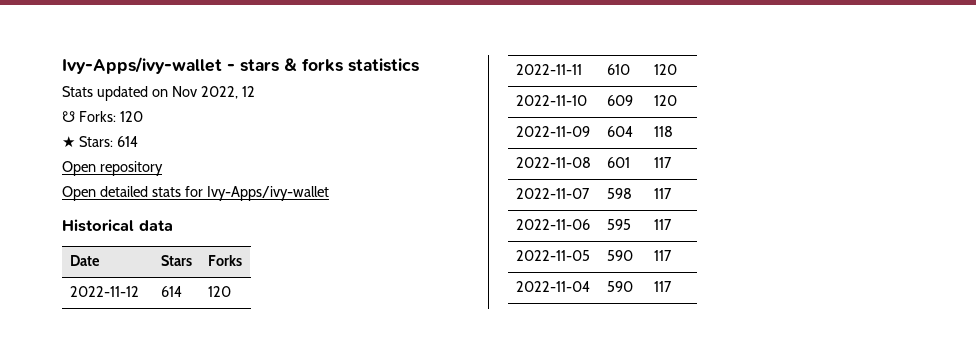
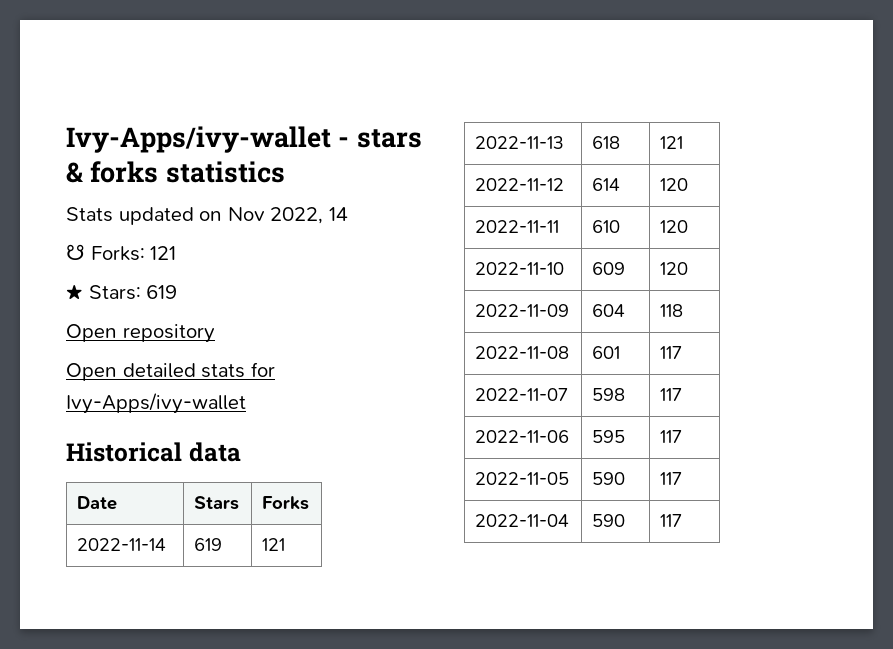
- Stats updated on Nov 2022, 12
+ Stats updated on Nov 2022, 14
- ☋ Forks: 120
+ ☋ Forks: 121
- ★ Stars: 614
+ ★ Stars: 619
+ 2022-11-14 | 619 | 121
+ 2022-11-13 | 618 | 121

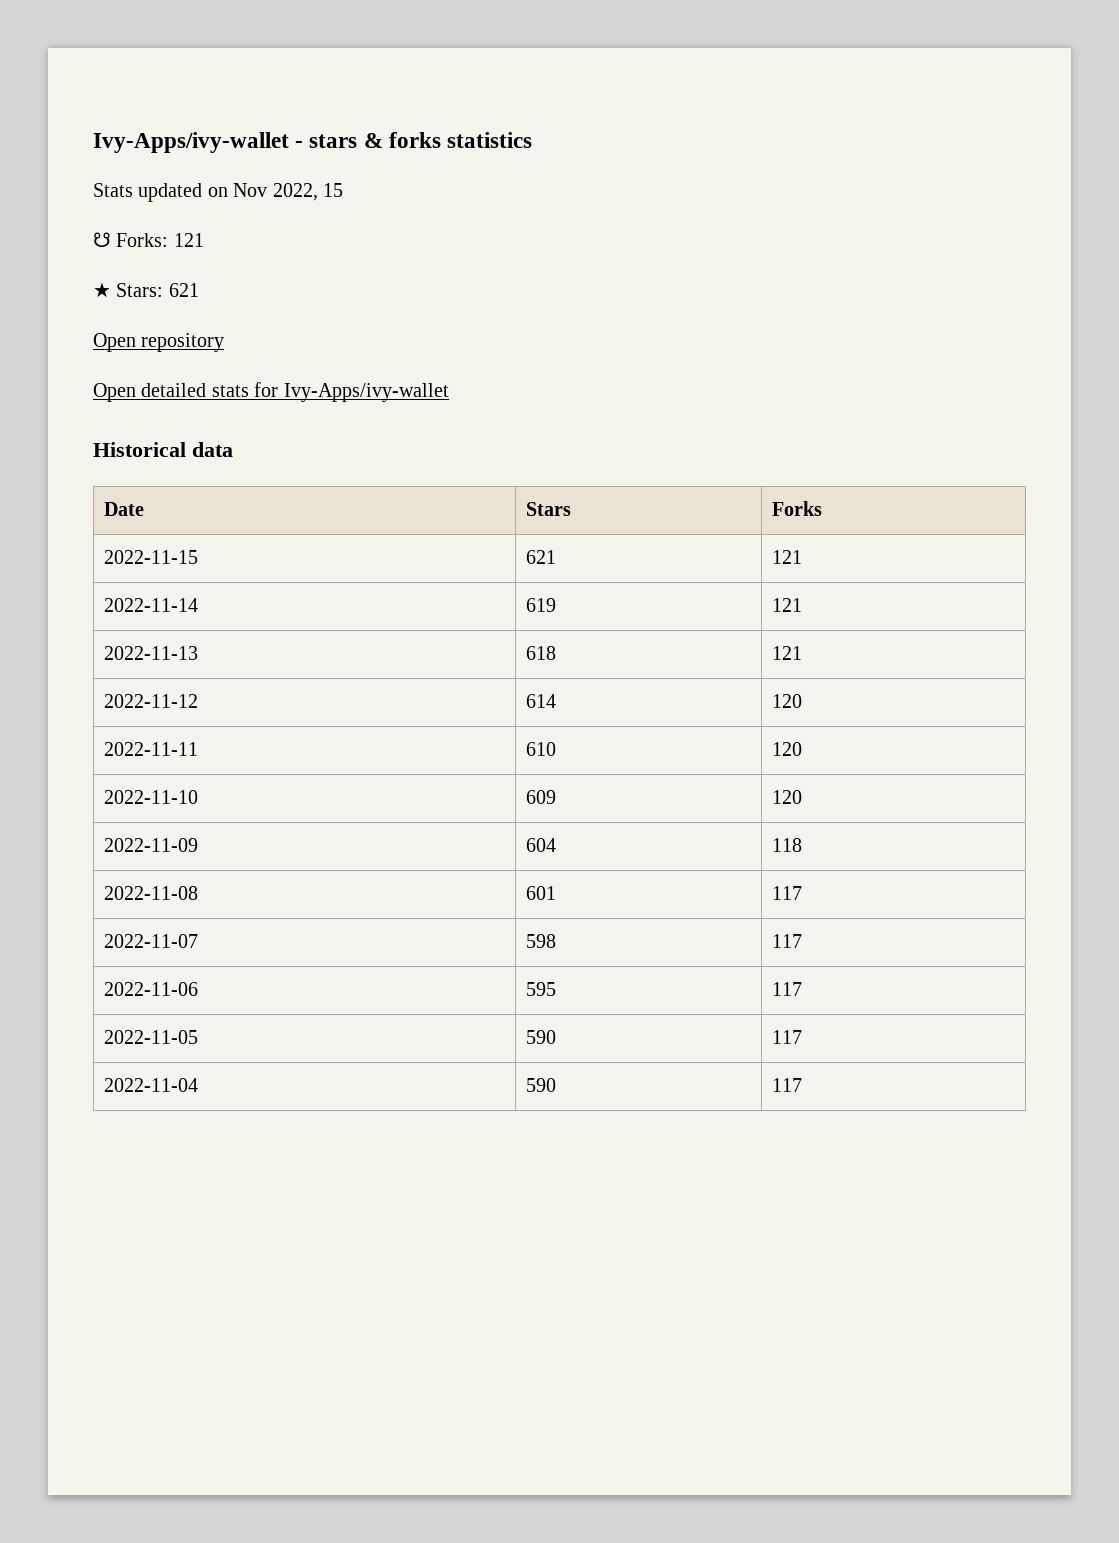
- Stats updated on Nov 2022, 14
+ Stats updated on Nov 2022, 15
- ★ Stars: 619
+ ★ Stars: 621
+ 2022-11-15 | 621 | 121

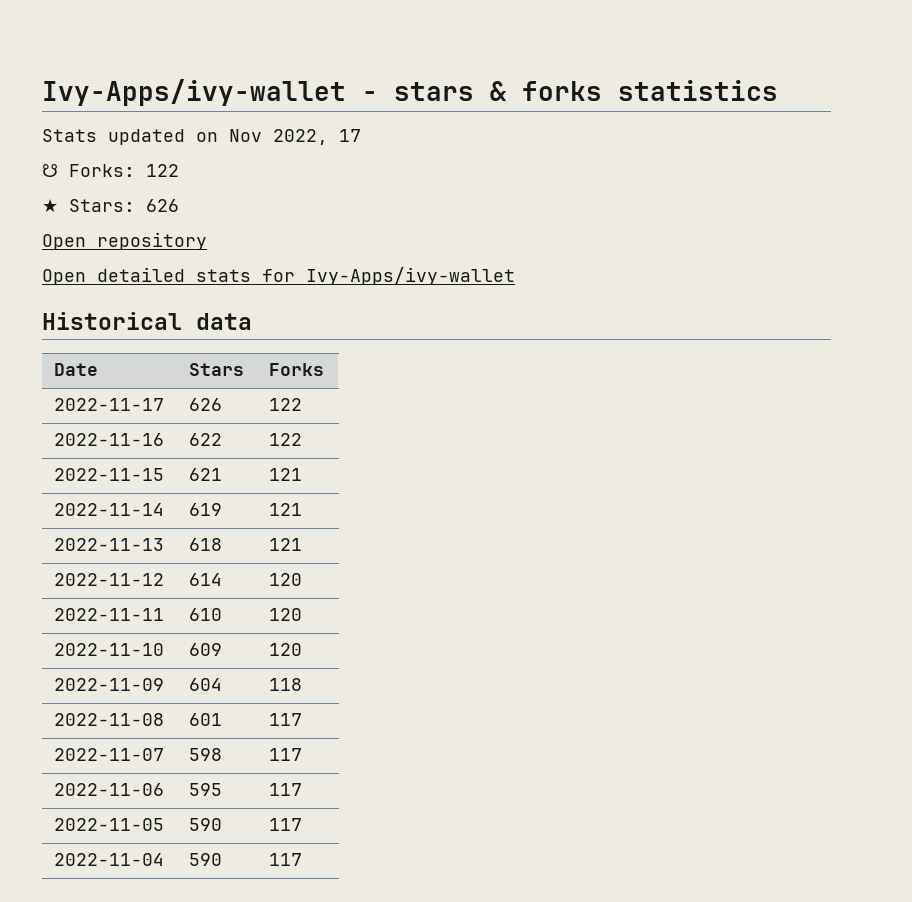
- Stats updated on Nov 2022, 15
+ Stats updated on Nov 2022, 17
- ☋ Forks: 121
+ ☋ Forks: 122
- ★ Stars: 621
+ ★ Stars: 626
+ 2022-11-17 | 626 | 122
+ 2022-11-16 | 622 | 122

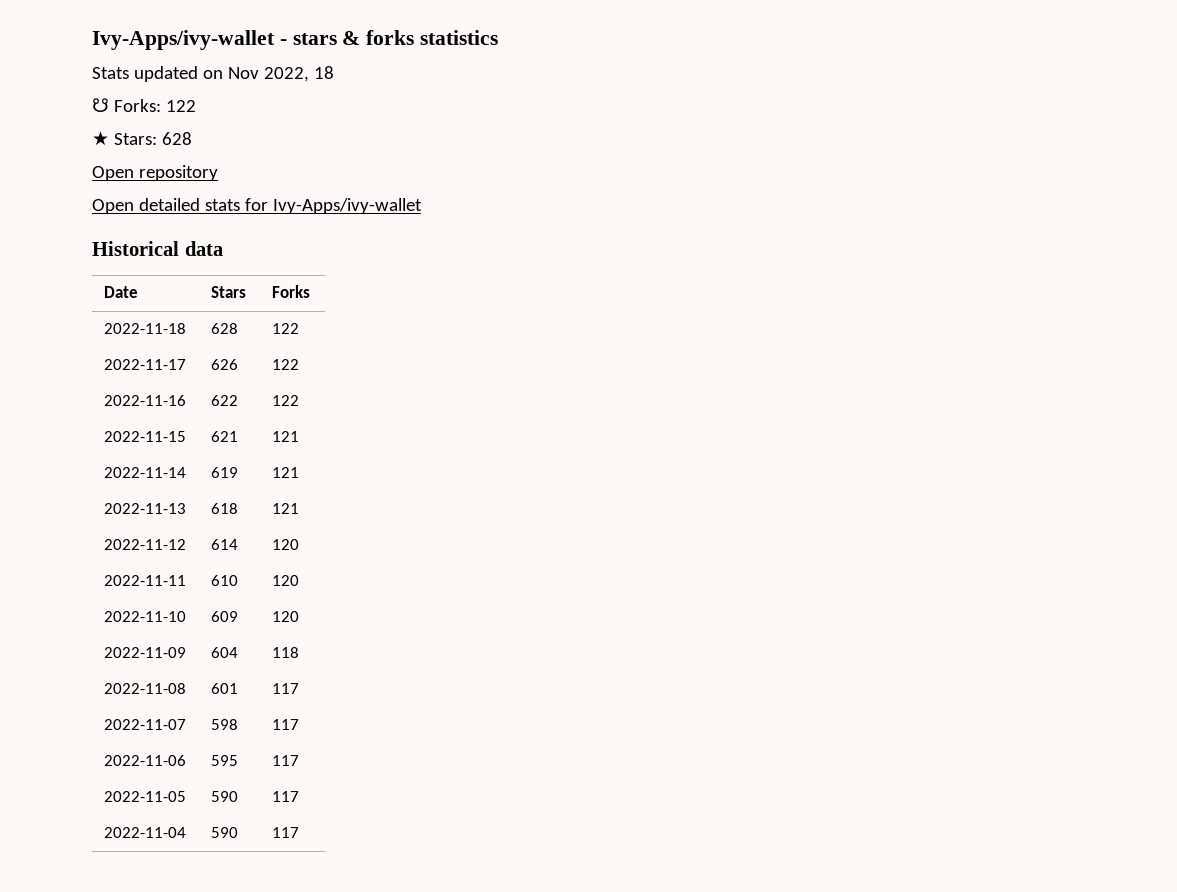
- Stats updated on Nov 2022, 17
+ Stats updated on Nov 2022, 18
- ★ Stars: 626
+ ★ Stars: 628
+ 2022-11-18 | 628 | 122

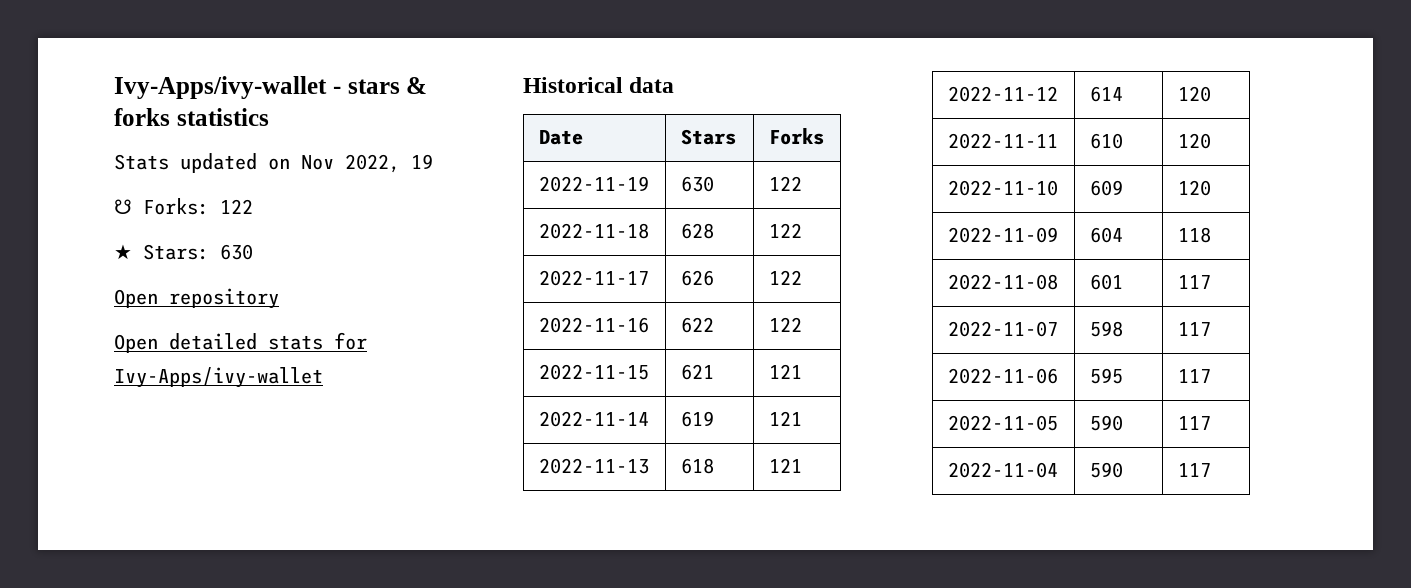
- Stats updated on Nov 2022, 18
+ Stats updated on Nov 2022, 19
- ★ Stars: 628
+ ★ Stars: 630
+ 2022-11-19 | 630 | 122

